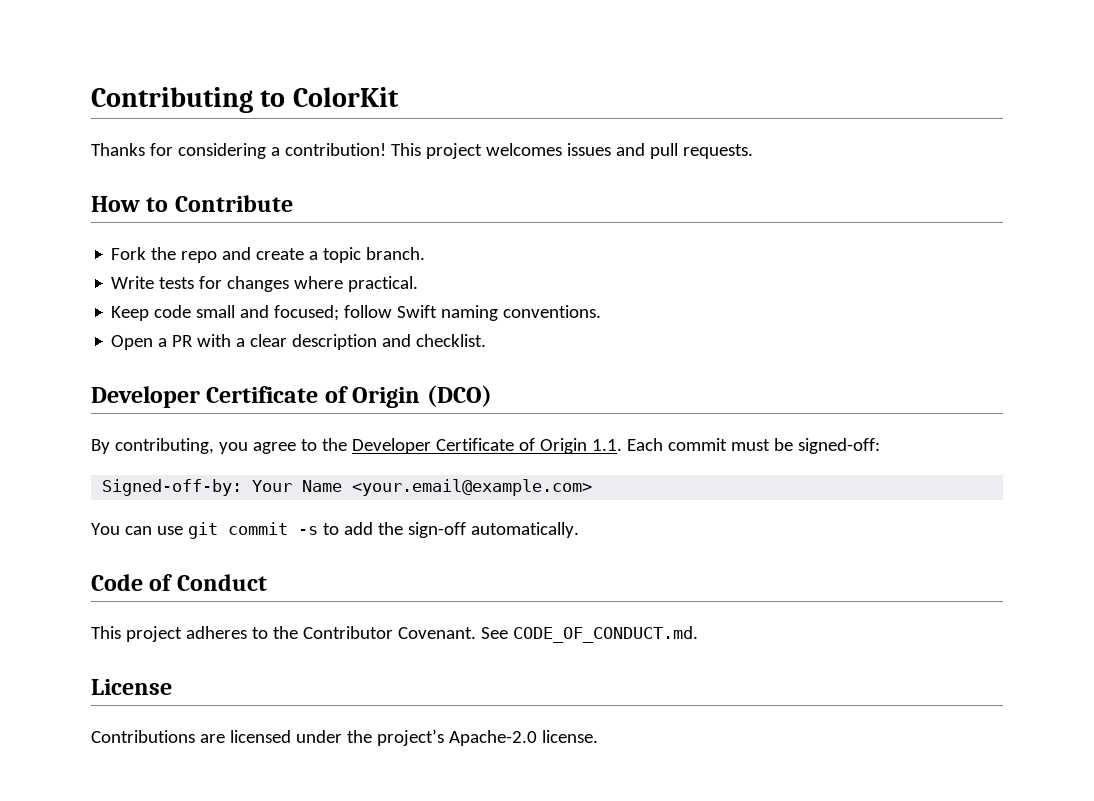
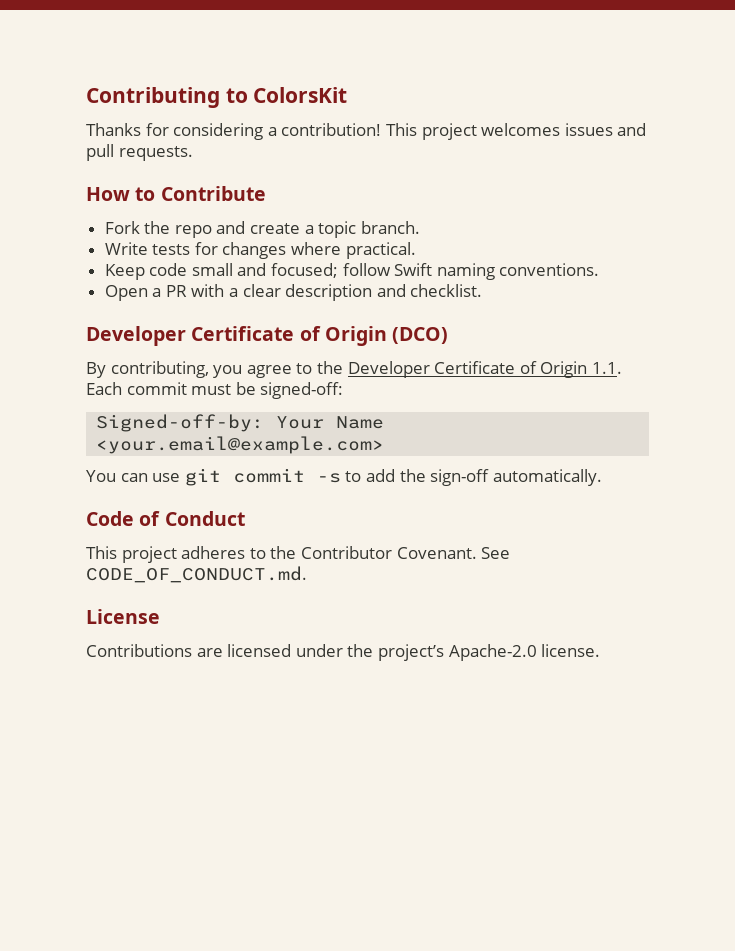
- Contributing to ColorKit
+ Contributing to ColorsKit

